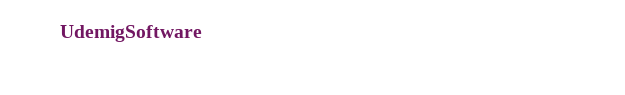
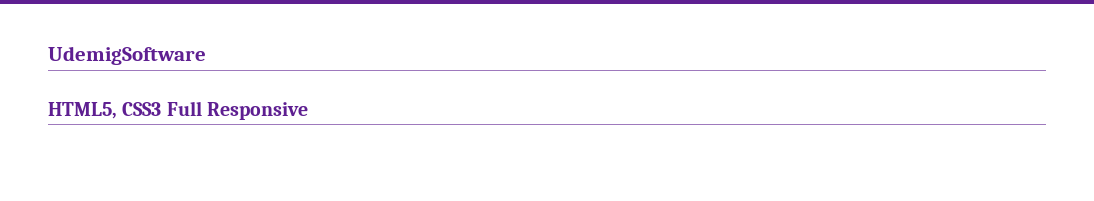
+ HTML5, CSS3 Full Responsive

